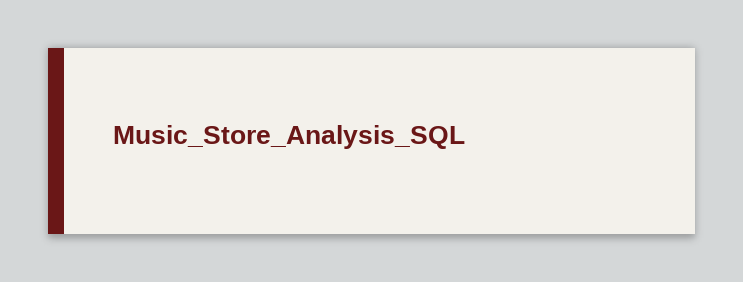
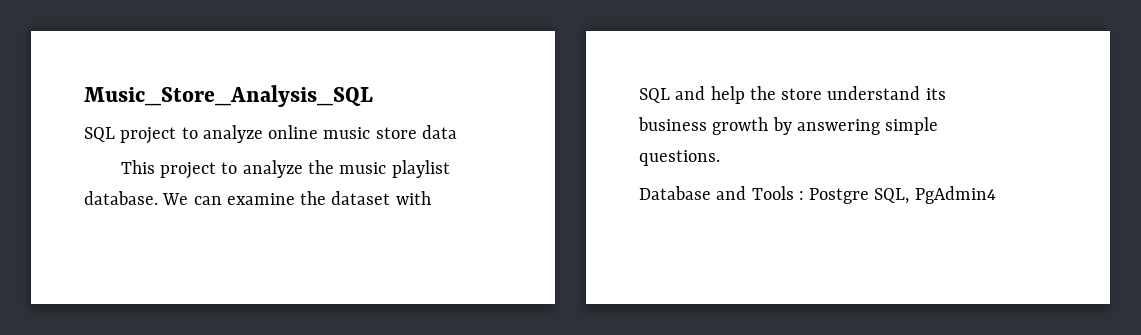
+ SQL project to analyze online music store data
+ This project to analyze the music playlist database. We can examine the dataset with SQL and help the store understand its business growth by answering simple questions.
+ Database and Tools : Postgre SQL, PgAdmin4

